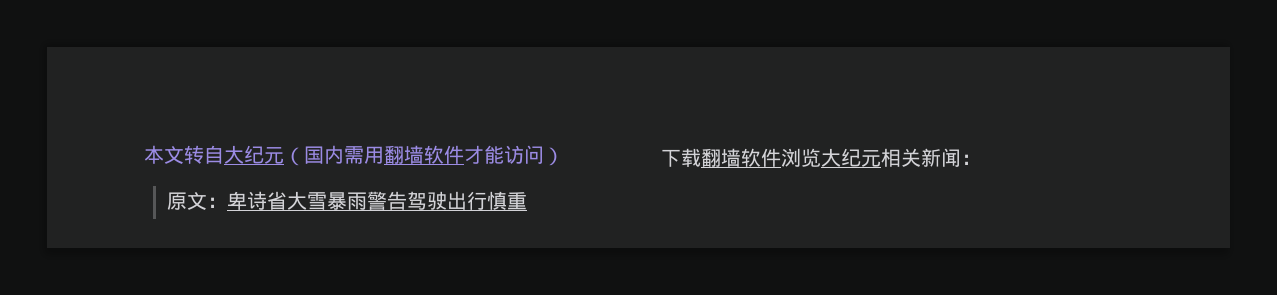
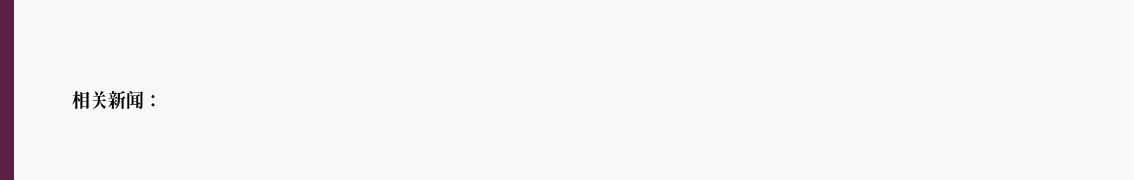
- 本文转自大纪元（国内需用翻墙软件才能访问）
- 原文：卑诗省大雪暴雨警告驾驶出行慎重
- 下载翻墙软件浏览大纪元相关新闻：
+ 相关新闻：

